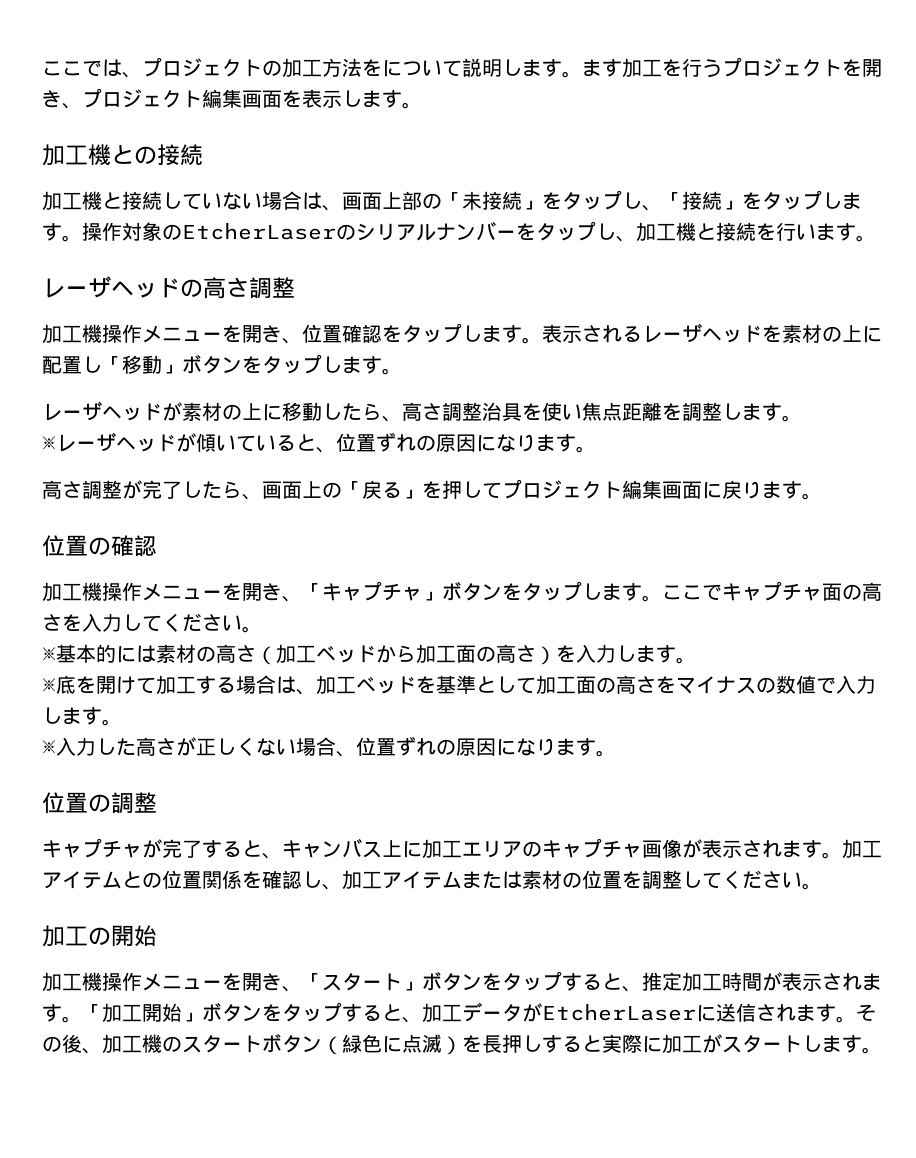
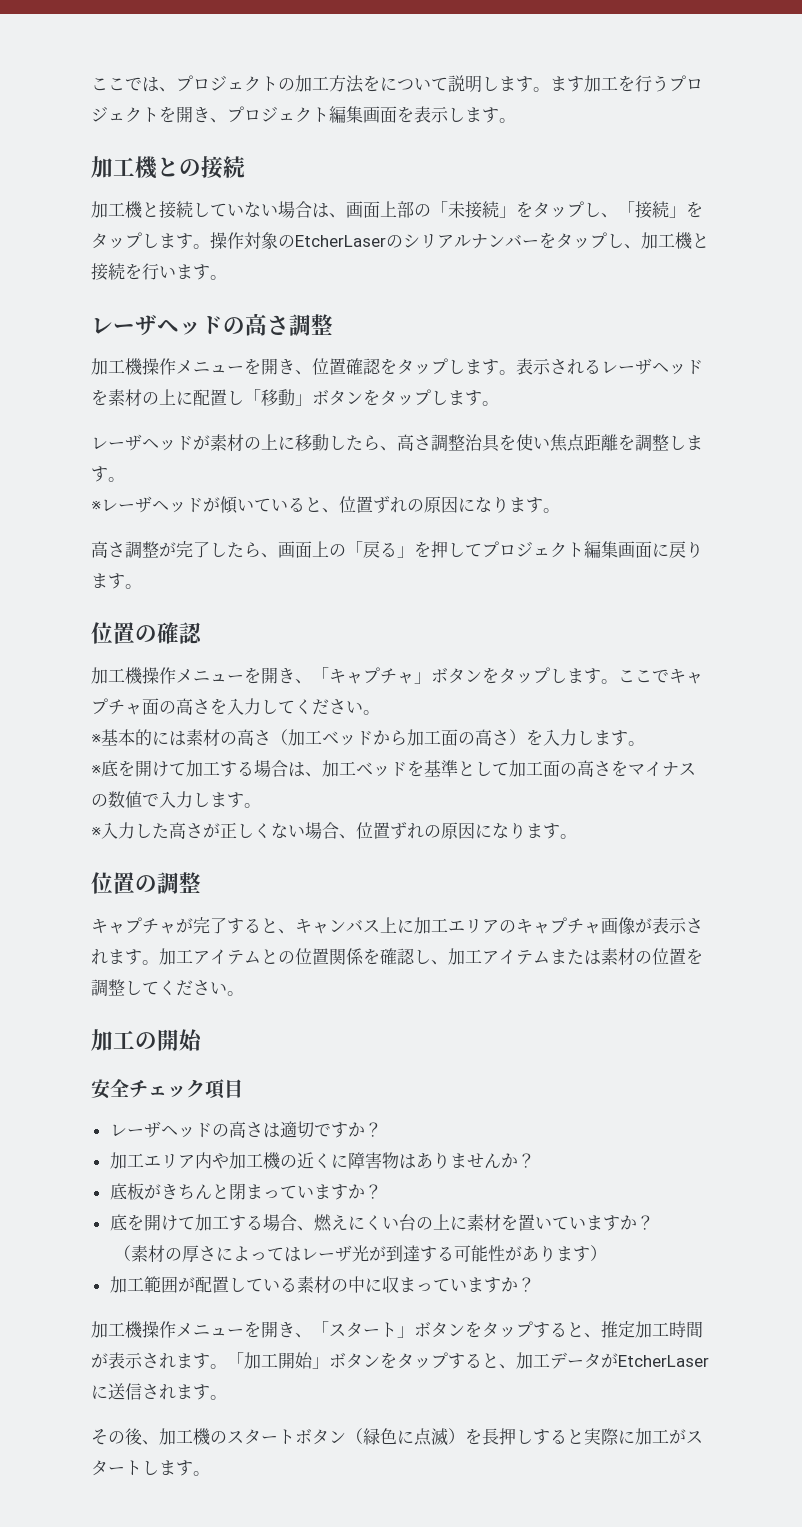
+ 安全チェック項目
+ レーザヘッドの高さは適切ですか？
+ 加工エリア内や加工機の近くに障害物はありませんか？
+ 底板がきちんと閉まっていますか？
+ 底を開けて加工する場合、燃えにくい台の上に素材を置いていますか？
+ （素材の厚さによってはレーザ光が到達する可能性があります）
+ 加工範囲が配置している素材の中に収まっていますか？
- 「加工開始」ボタンをタップすると、加工データがEtcherLaserに送信されます。その後、加工機のスタートボタン（緑色に点滅）を長押しすると実際に加工がスタートします。
+ 「加工開始」ボタンをタップすると、加工データがEtcherLaserに送信されます。
+ その後、加工機のスタートボタン（緑色に点滅）を長押しすると実際に加工がスタートします。

